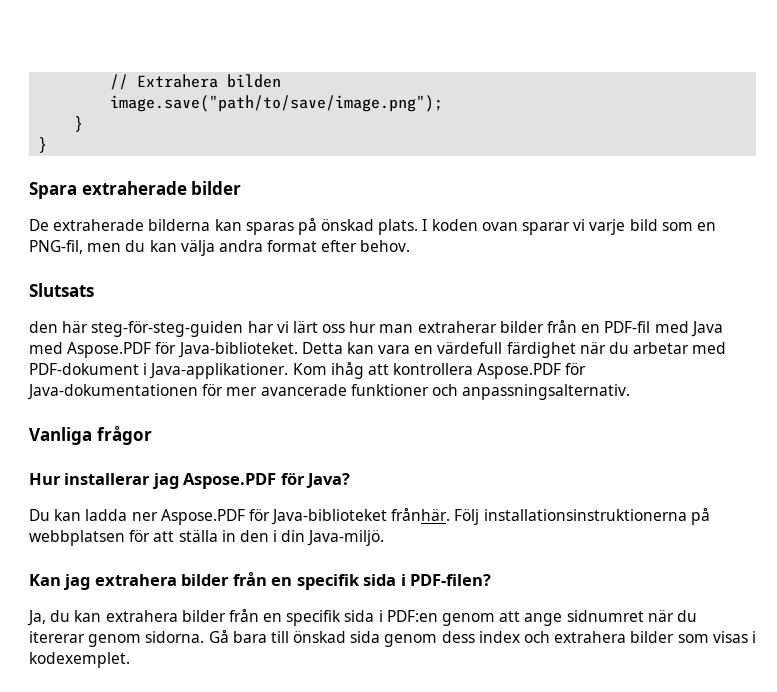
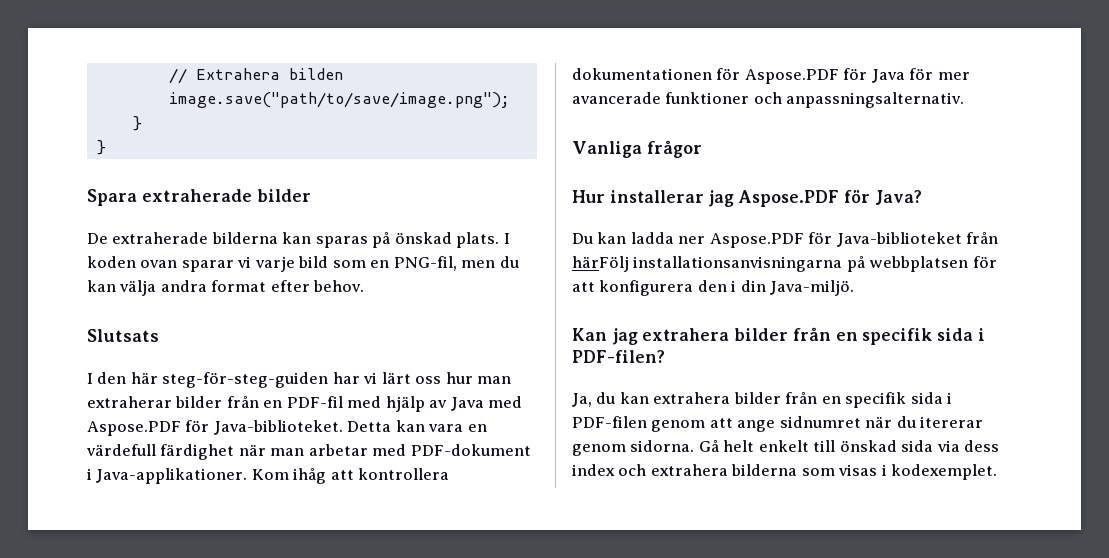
- den här steg-för-steg-guiden har vi lärt oss hur man extraherar bilder från en PDF-fil med Java med Aspose.PDF för Java-biblioteket.
+ I den här steg-för-steg-guiden har vi lärt oss hur man extraherar bilder från en PDF-fil med hjälp av Java med Aspose.PDF för Java-biblioteket.
- Detta kan vara en värdefull färdighet när du arbetar med PDF-dokument i Java-applikationer.
+ Detta kan vara en värdefull färdighet när man arbetar med PDF-dokument i Java-applikationer.
- Kom ihåg att kontrollera Aspose.PDF för Java-dokumentationen för mer avancerade funktioner och anpassningsalternativ.
+ Kom ihåg att kontrollera dokumentationen för Aspose.PDF för Java för mer avancerade funktioner och anpassningsalternativ.
- Du kan ladda ner Aspose.PDF för Java-biblioteket frånhär. Följ installationsinstruktionerna på webbplatsen för att ställa in den i din Java-miljö.
+ Du kan ladda ner Aspose.PDF för Java-biblioteket från härFölj installationsanvisningarna på webbplatsen för att konfigurera den i din Java-miljö.
- Ja, du kan extrahera bilder från en specifik sida i PDF:en genom att ange sidnumret när du itererar genom sidorna.
+ Ja, du kan extrahera bilder från en specifik sida i PDF-filen genom att ange sidnumret när du itererar genom sidorna.
- Gå bara till önskad sida genom dess index och extrahera bilder som visas i kodexemplet.
+ Gå helt enkelt till önskad sida via dess index och extrahera bilderna som visas i kodexemplet.

